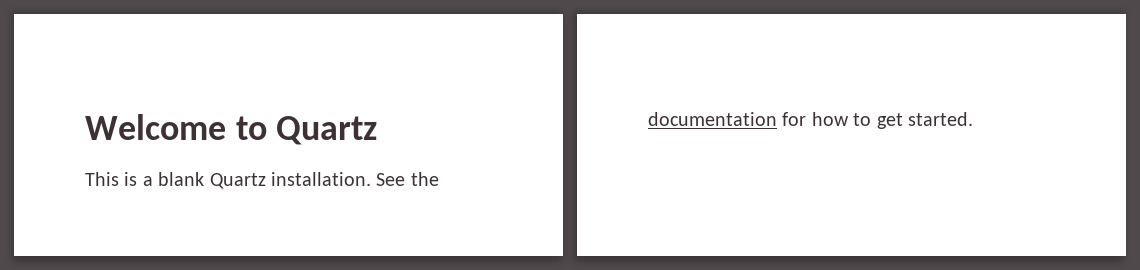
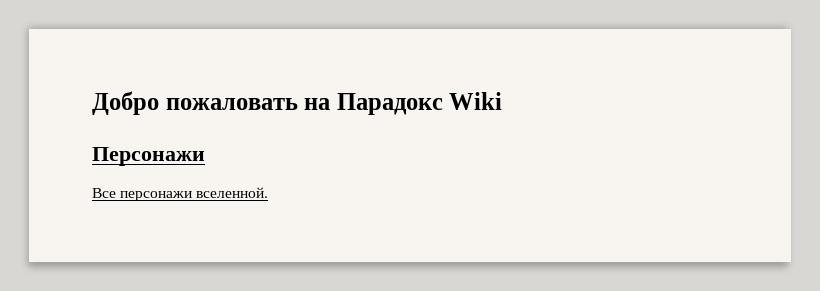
- Welcome to Quartz
- This is a blank Quartz installation. See the documentation for how to get started.
+ Добро пожаловать на Парадокс Wiki
+ Персонажи
+ Все персонажи вселенной.

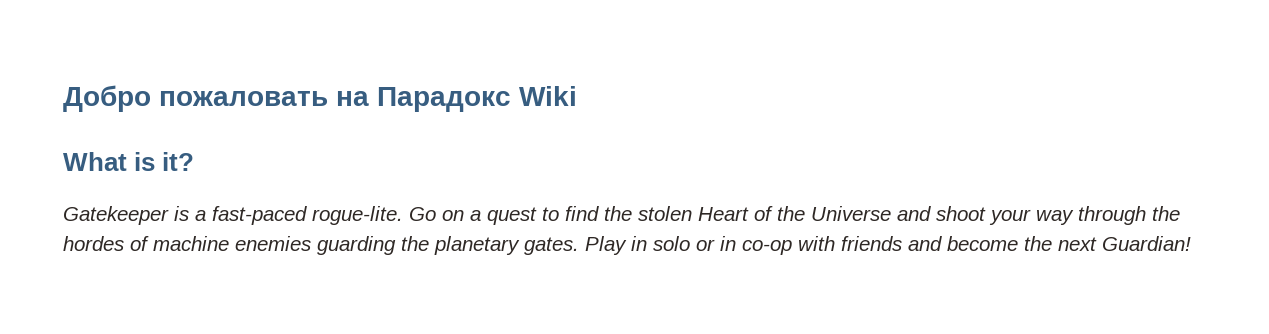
- Персонажи
- Все персонажи вселенной.
+ What is it?
+ Gatekeeper is a fast-paced rogue-lite. Go on a quest to find the stolen Heart of the Universe and shoot your way through the hordes of machine enemies guarding the planetary gates. Play in solo or in co-op with friends and become the next Guardian!

